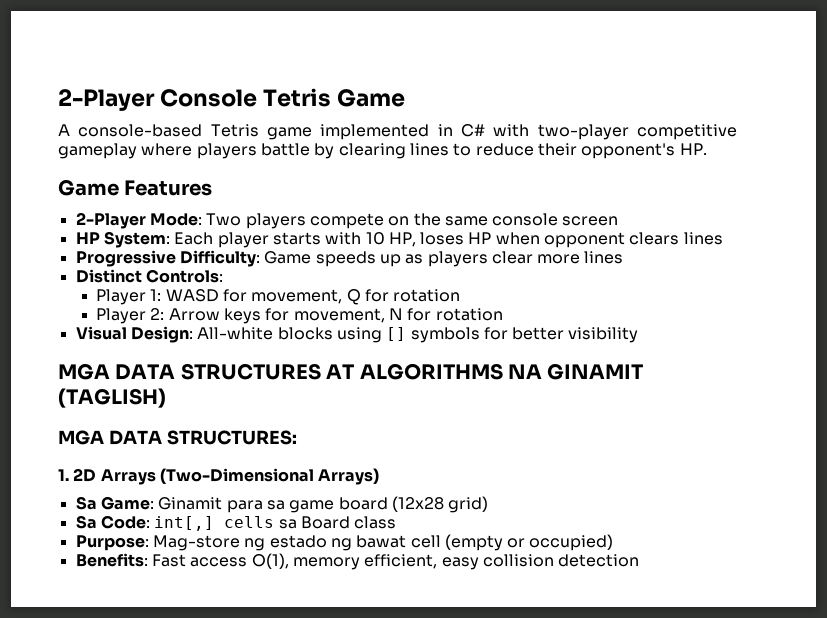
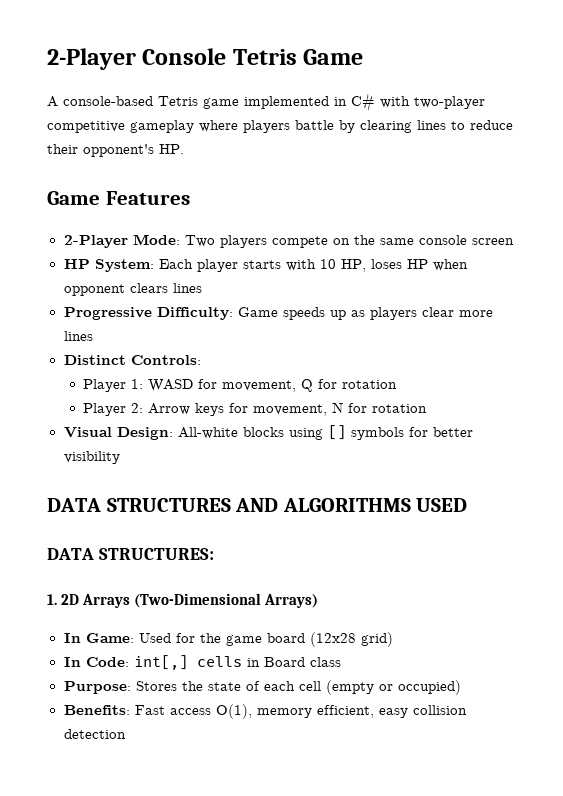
- MGA DATA STRUCTURES AT ALGORITHMS NA GINAMIT (TAGLISH)
- MGA DATA STRUCTURES:
+ DATA STRUCTURES AND ALGORITHMS USED
+ DATA STRUCTURES:
- Sa Game: Ginamit para sa game board (12x28 grid)
+ In Game: Used for the game board (12x28 grid)
- Sa Code: int[,] cells sa Board class
+ In Code: int[,] cells in Board class
- Purpose: Mag-store ng estado ng bawat cell (empty or occupied)
+ Purpose: Stores the state of each cell (empty or occupied)

